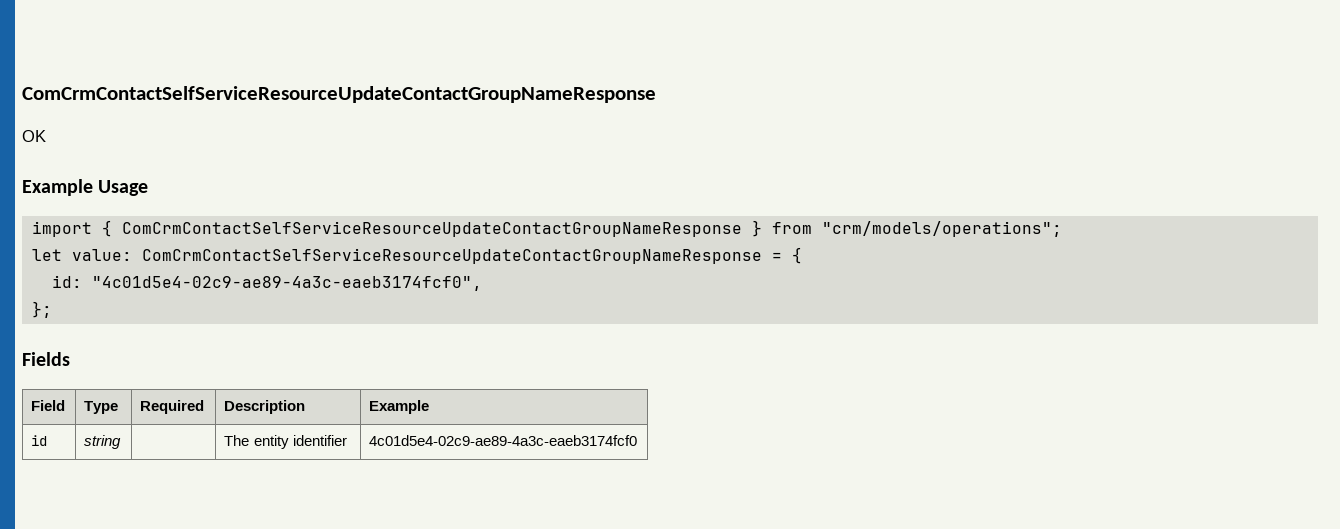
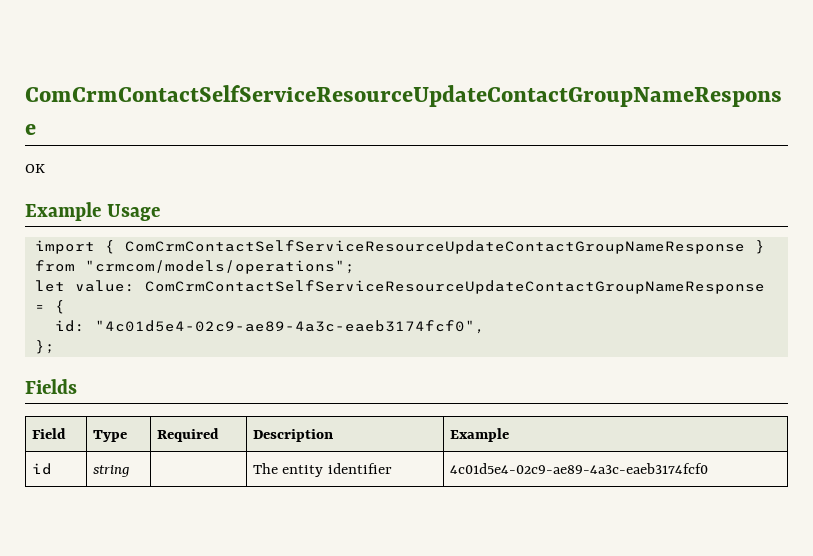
- import { ComCrmContactSelfServiceResourceUpdateContactGroupNameResponse } from "crm/models/operations";
+ import { ComCrmContactSelfServiceResourceUpdateContactGroupNameResponse } from "crmcom/models/operations";

